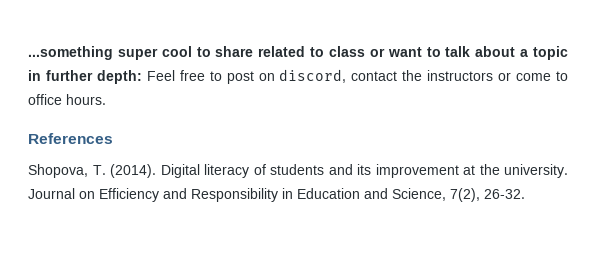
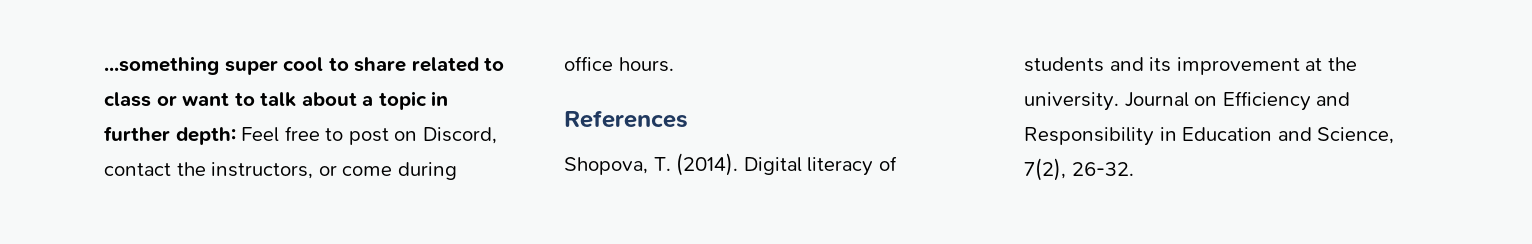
- ...something super cool to share related to class or want to talk about a topic in further depth: Feel free to post on discord, contact the instructors or come to office hours.
+ ...something super cool to share related to class or want to talk about a topic in further depth: Feel free to post on Discord, contact the instructors, or come during office hours.

